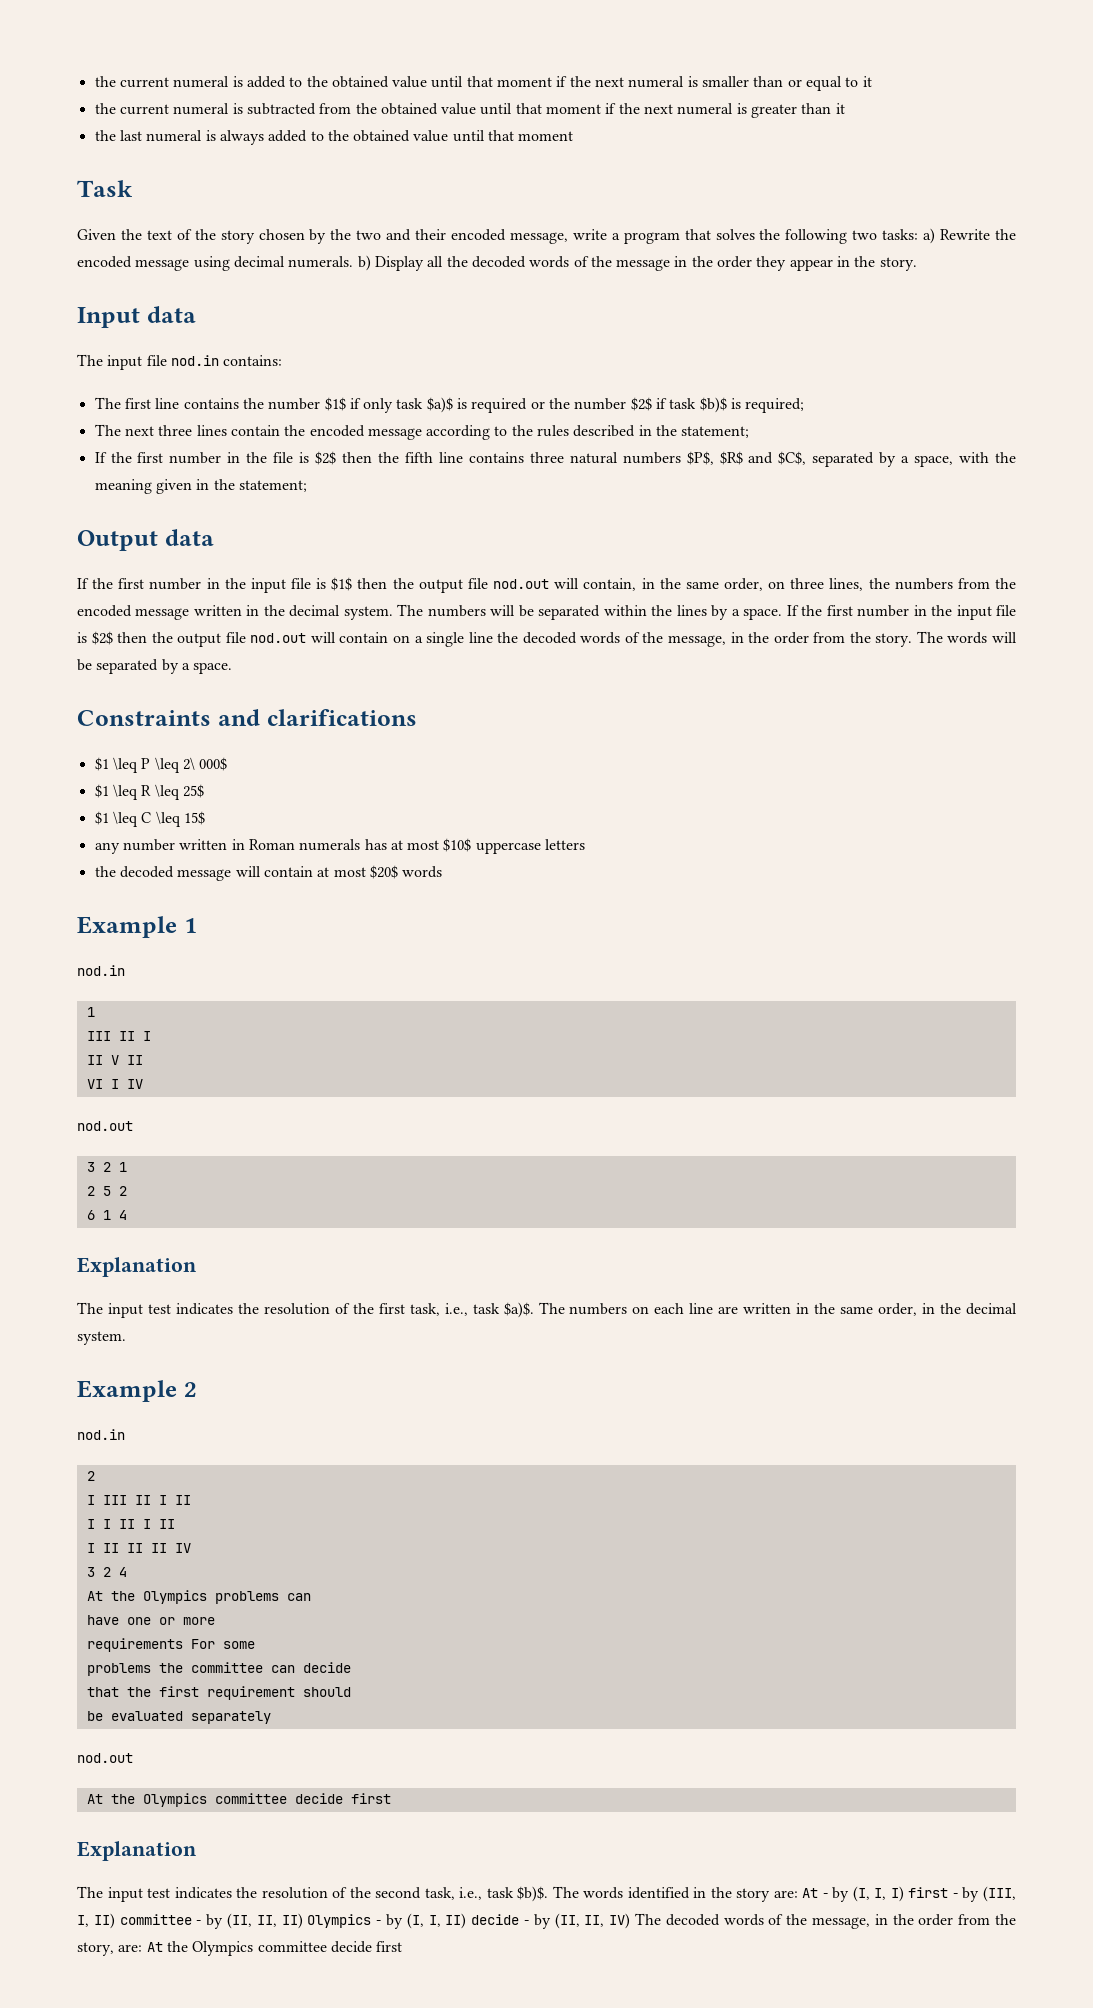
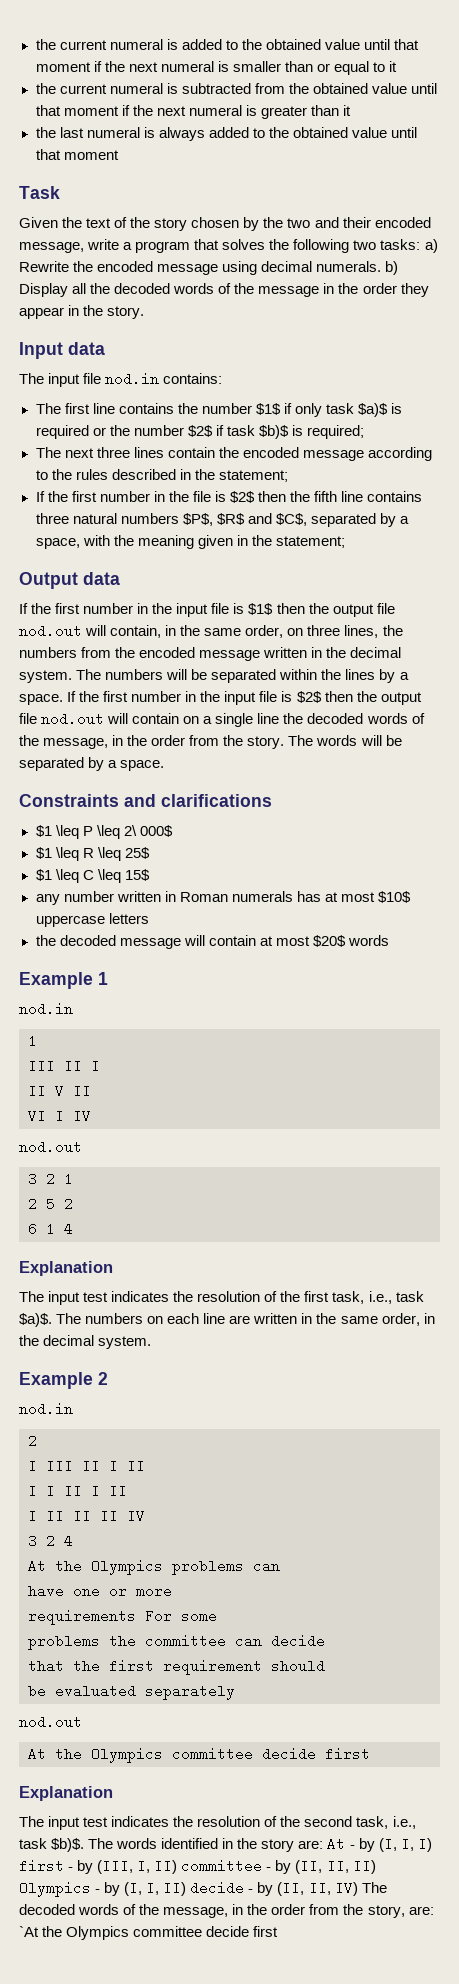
- The words identified in the story are: At - by (I, I, I) first - by (III, I, II) committee - by (II, II, II) Olympics - by (I, I, II) decide - by (II, II, IV) The decoded words of the message, in the order from the story, are: At the Olympics committee decide first
+ The words identified in the story are: At - by (I, I, I) first - by (III, I, II) committee - by (II, II, II) Olympics - by (I, I, II) decide - by (II, II, IV) The decoded words of the message, in the order from the story, are: `At the Olympics committee decide first

